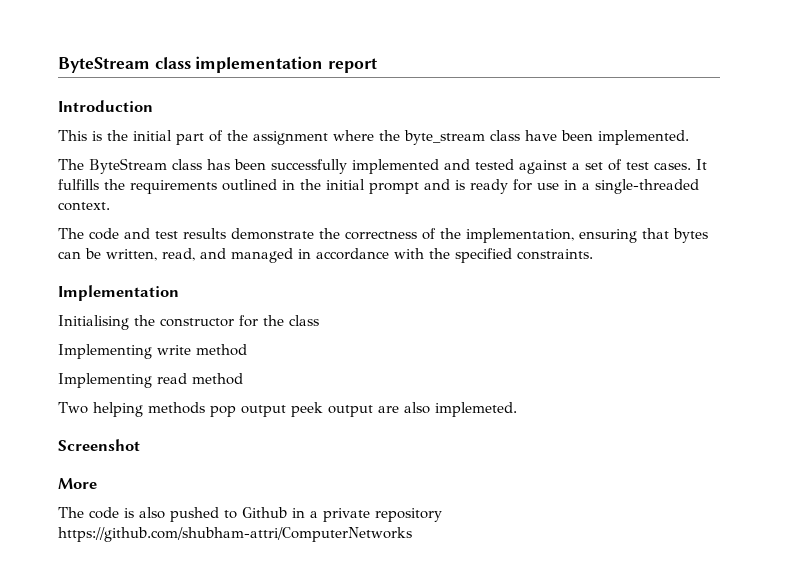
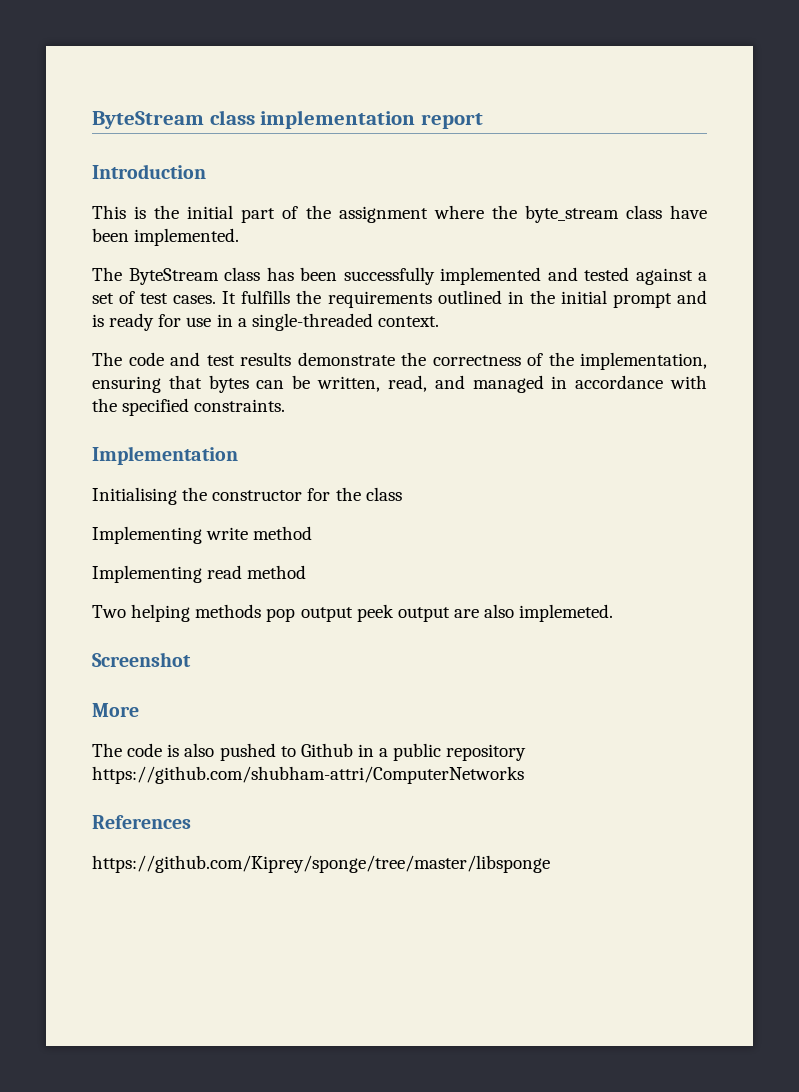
- The code is also pushed to Github in a private repository https://github.com/shubham-attri/ComputerNetworks
+ The code is also pushed to Github in a public repository https://github.com/shubham-attri/ComputerNetworks
+ References
+ https://github.com/Kiprey/sponge/tree/master/libsponge

